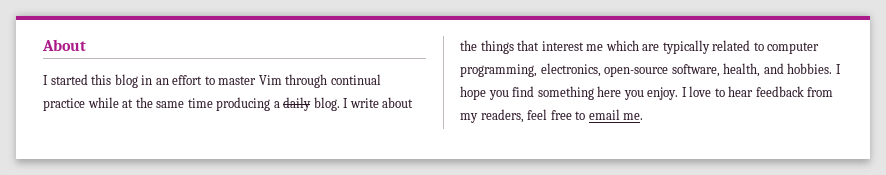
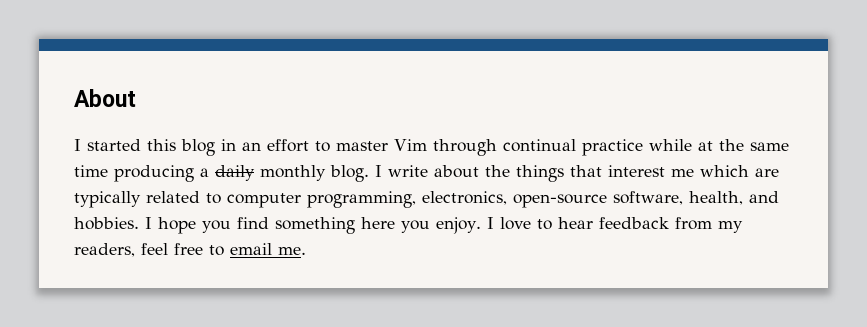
- I started this blog in an effort to master Vim through continual practice while at the same time producing a daily blog.
+ I started this blog in an effort to master Vim through continual practice while at the same time producing a daily monthly blog.

